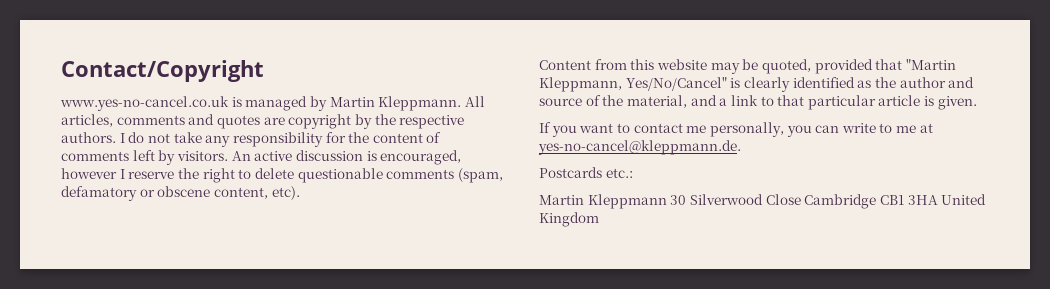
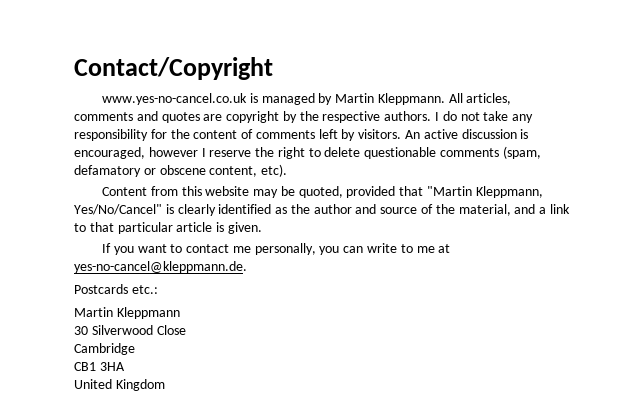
- Martin Kleppmann 30 Silverwood Close Cambridge CB1 3HA United Kingdom
+ Martin Kleppmann
+ 30 Silverwood Close
+ Cambridge
+ CB1 3HA
+ United Kingdom

